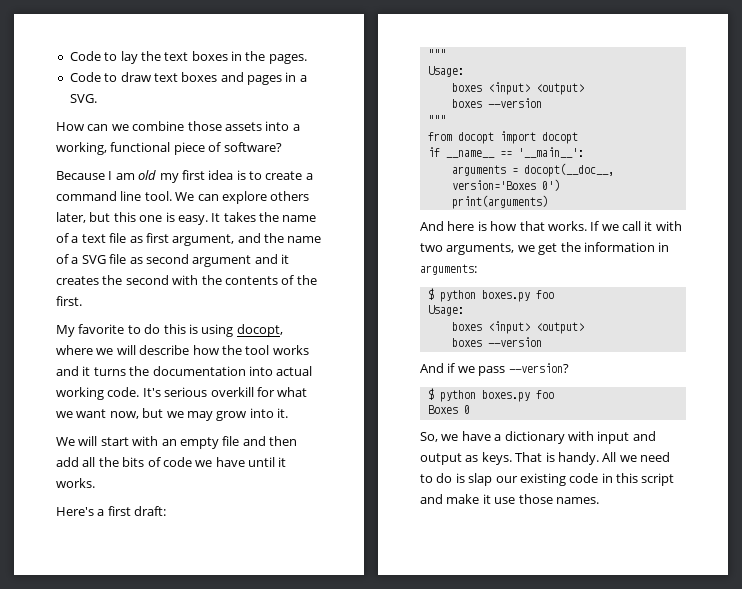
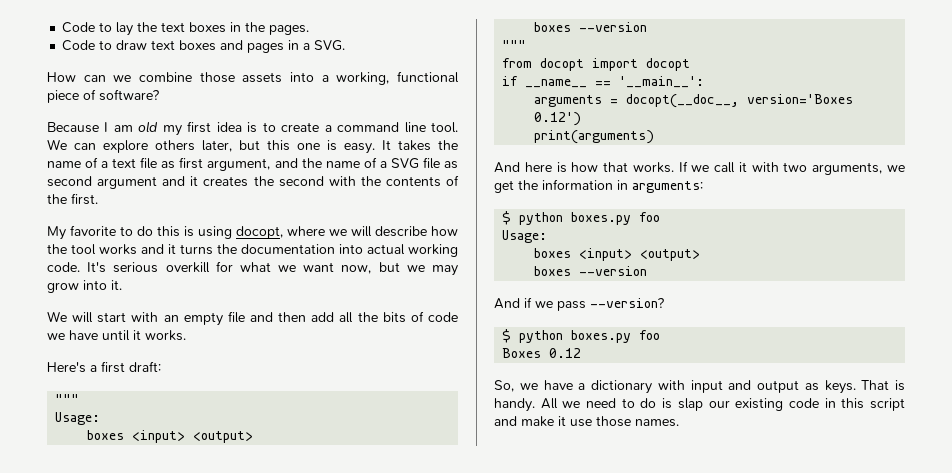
- arguments = docopt(__doc__, version='Boxes 0')
+ arguments = docopt(__doc__, version='Boxes 0.12')
- Boxes 0
+ Boxes 0.12

